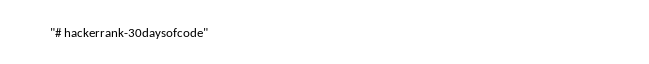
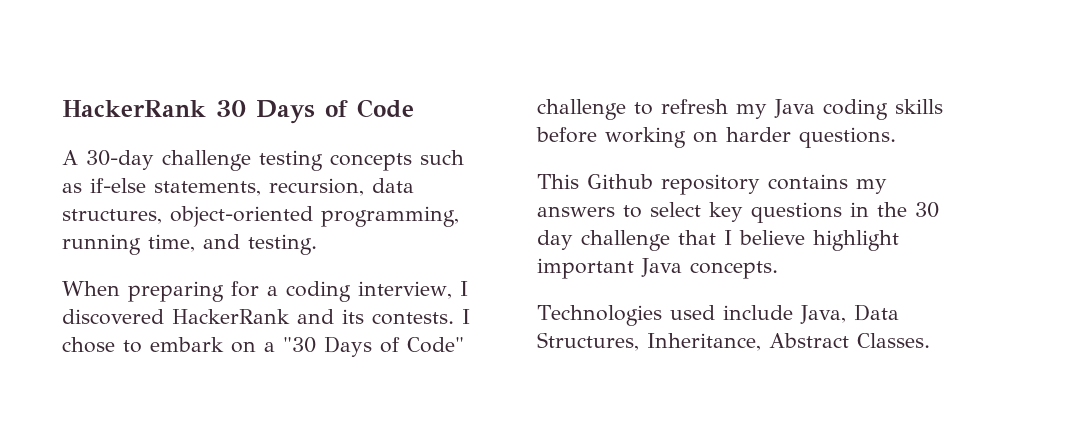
- "# hackerrank-30daysofcode"
+ HackerRank 30 Days of Code
+ A 30-day challenge testing concepts such as if-else statements, recursion, data structures, object-oriented programming, running time, and testing.
+ When preparing for a coding interview, I discovered HackerRank and its contests. I chose to embark on a "30 Days of Code" challenge to refresh my Java coding skills before working on harder questions.
+ This Github repository contains my answers to select key questions in the 30 day challenge that I believe highlight important Java concepts.
+ Technologies used include Java, Data Structures, Inheritance, Abstract Classes.

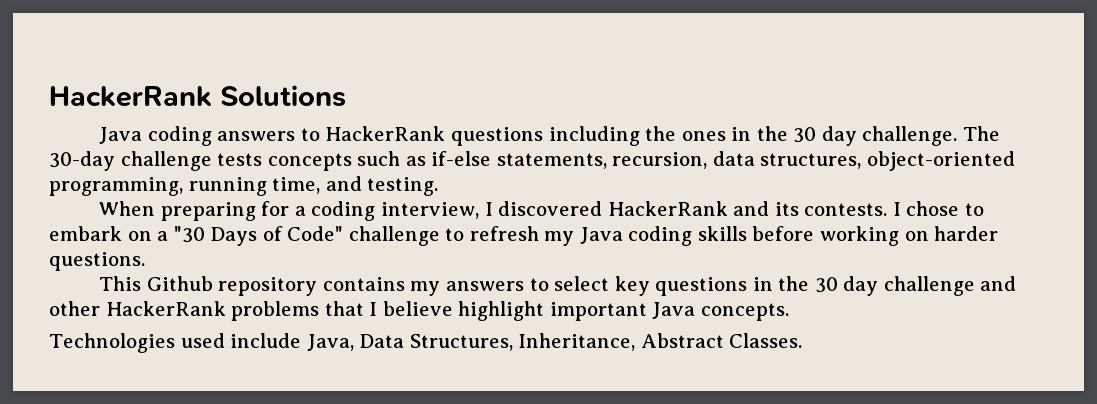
- HackerRank 30 Days of Code
- A 30-day challenge testing concepts such as if-else statements, recursion, data structures, object-oriented programming, running time, and testing.
+ HackerRank Solutions
+ Java coding answers to HackerRank questions including the ones in the 30 day challenge. The 30-day challenge tests concepts such as if-else statements, recursion, data structures, object-oriented programming, running time, and testing.
- This Github repository contains my answers to select key questions in the 30 day challenge that I believe highlight important Java concepts.
+ This Github repository contains my answers to select key questions in the 30 day challenge and other HackerRank problems that I believe highlight important Java concepts.

